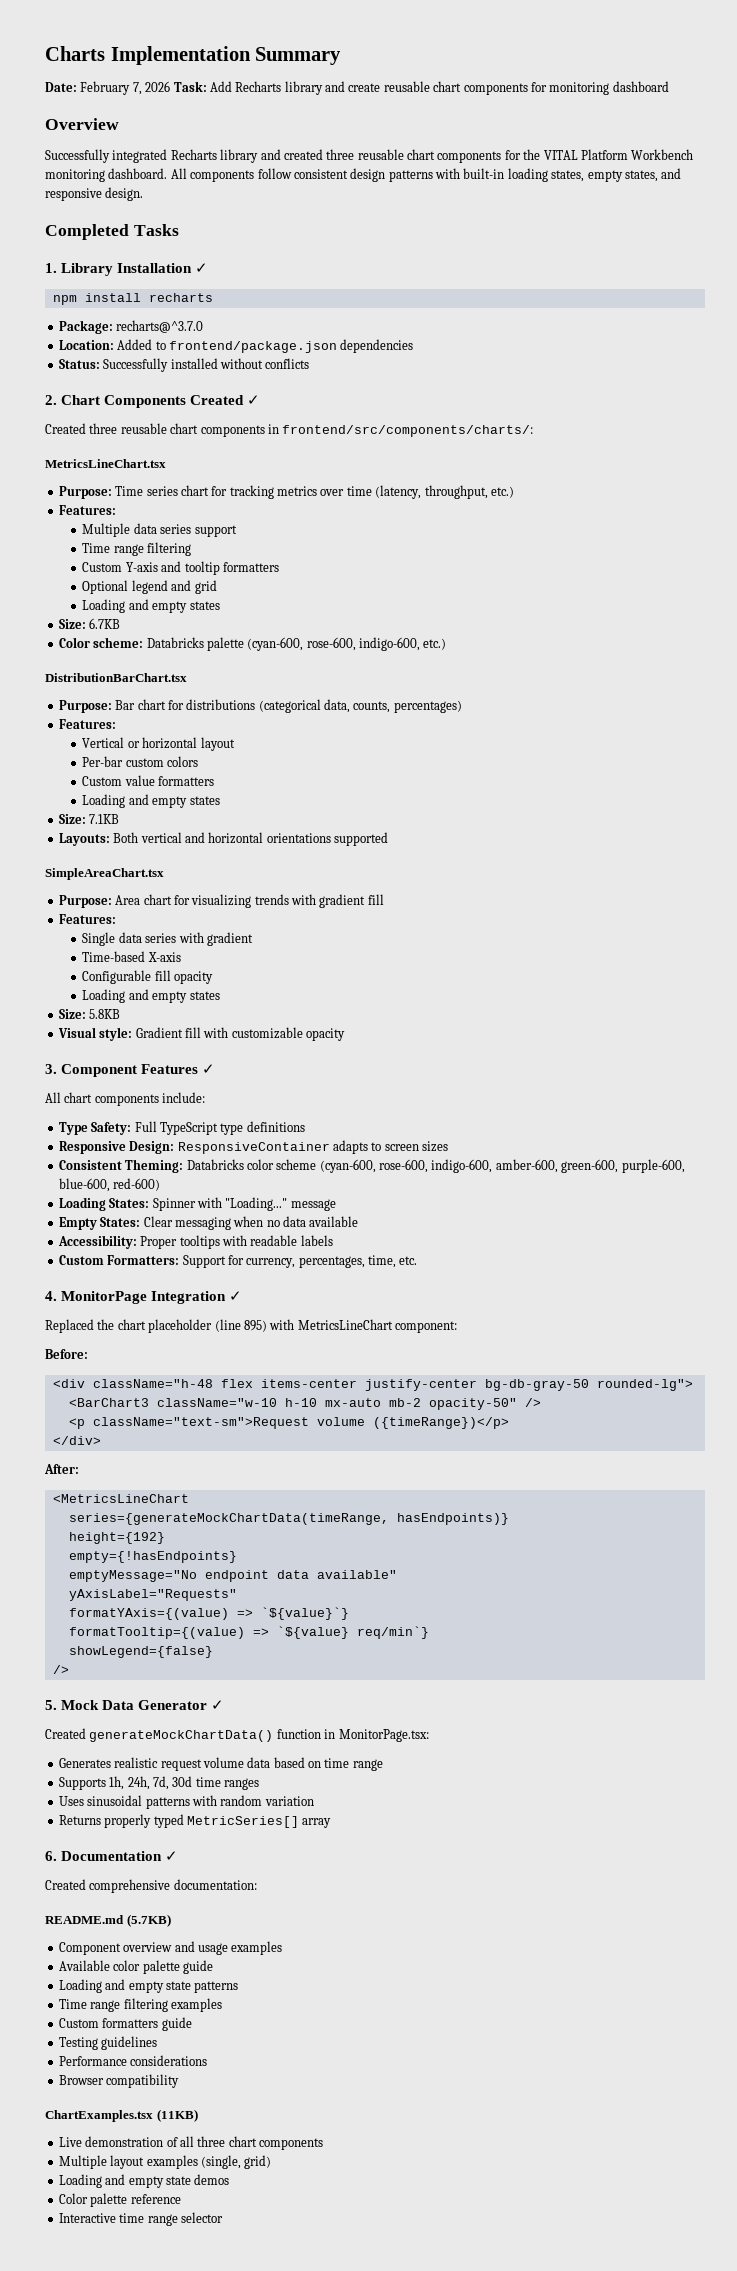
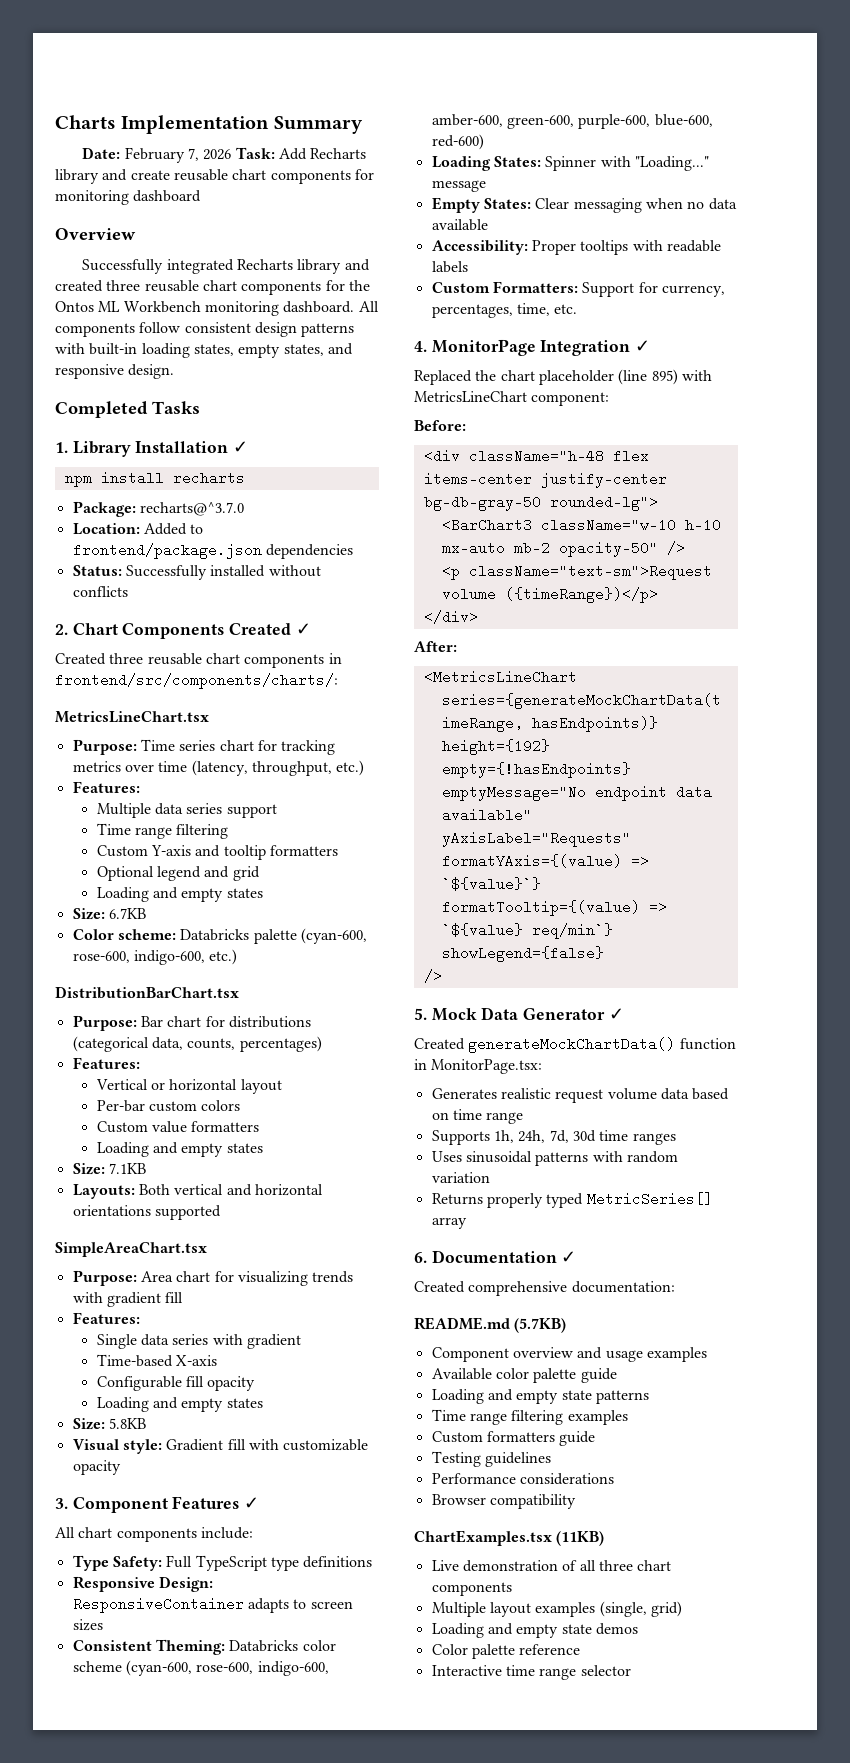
- Successfully integrated Recharts library and created three reusable chart components for the VITAL Platform Workbench monitoring dashboard.
+ Successfully integrated Recharts library and created three reusable chart components for the Ontos ML Workbench monitoring dashboard.

